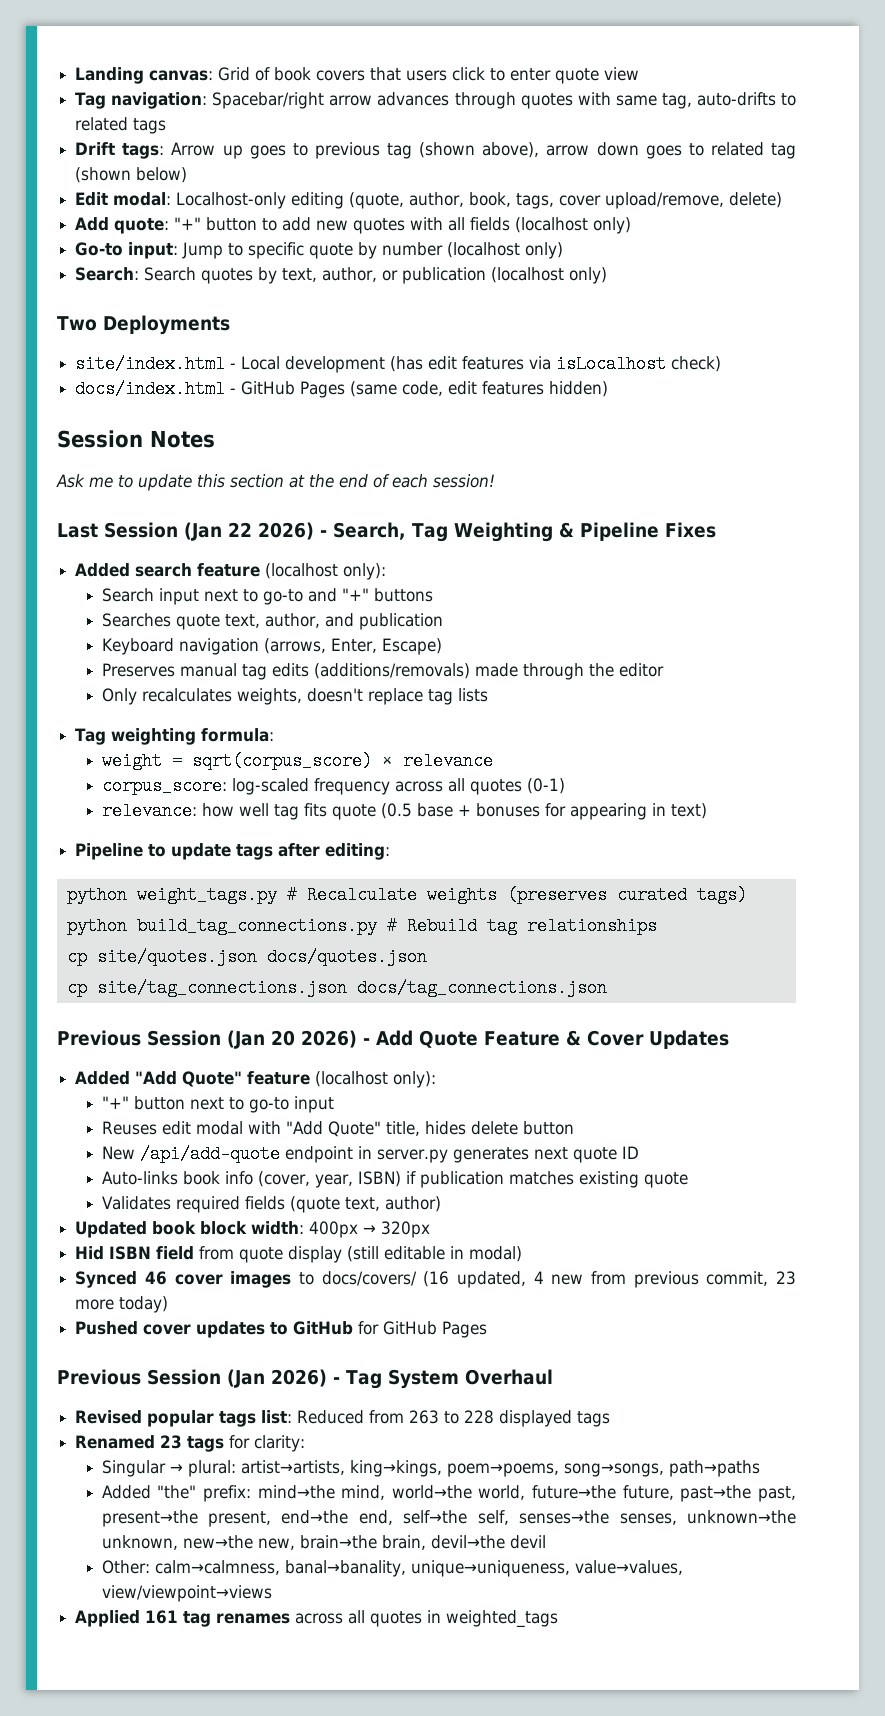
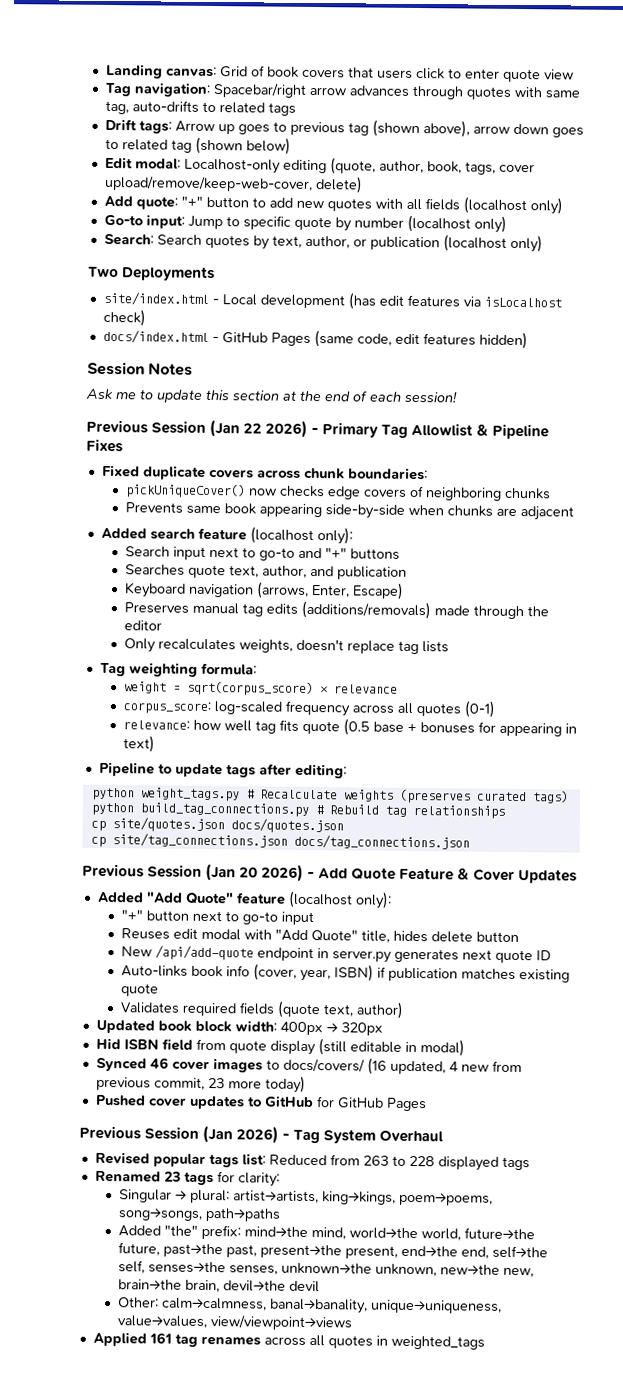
- Edit modal: Localhost-only editing (quote, author, book, tags, cover upload/remove, delete)
+ Edit modal: Localhost-only editing (quote, author, book, tags, cover upload/remove/keep-web-cover, delete)
- Last Session (Jan 22 2026) - Search, Tag Weighting & Pipeline Fixes
+ Previous Session (Jan 22 2026) - Primary Tag Allowlist & Pipeline Fixes
+ Fixed duplicate covers across chunk boundaries:
+ pickUniqueCover() now checks edge covers of neighboring chunks
+ Prevents same book appearing side-by-side when chunks are adjacent

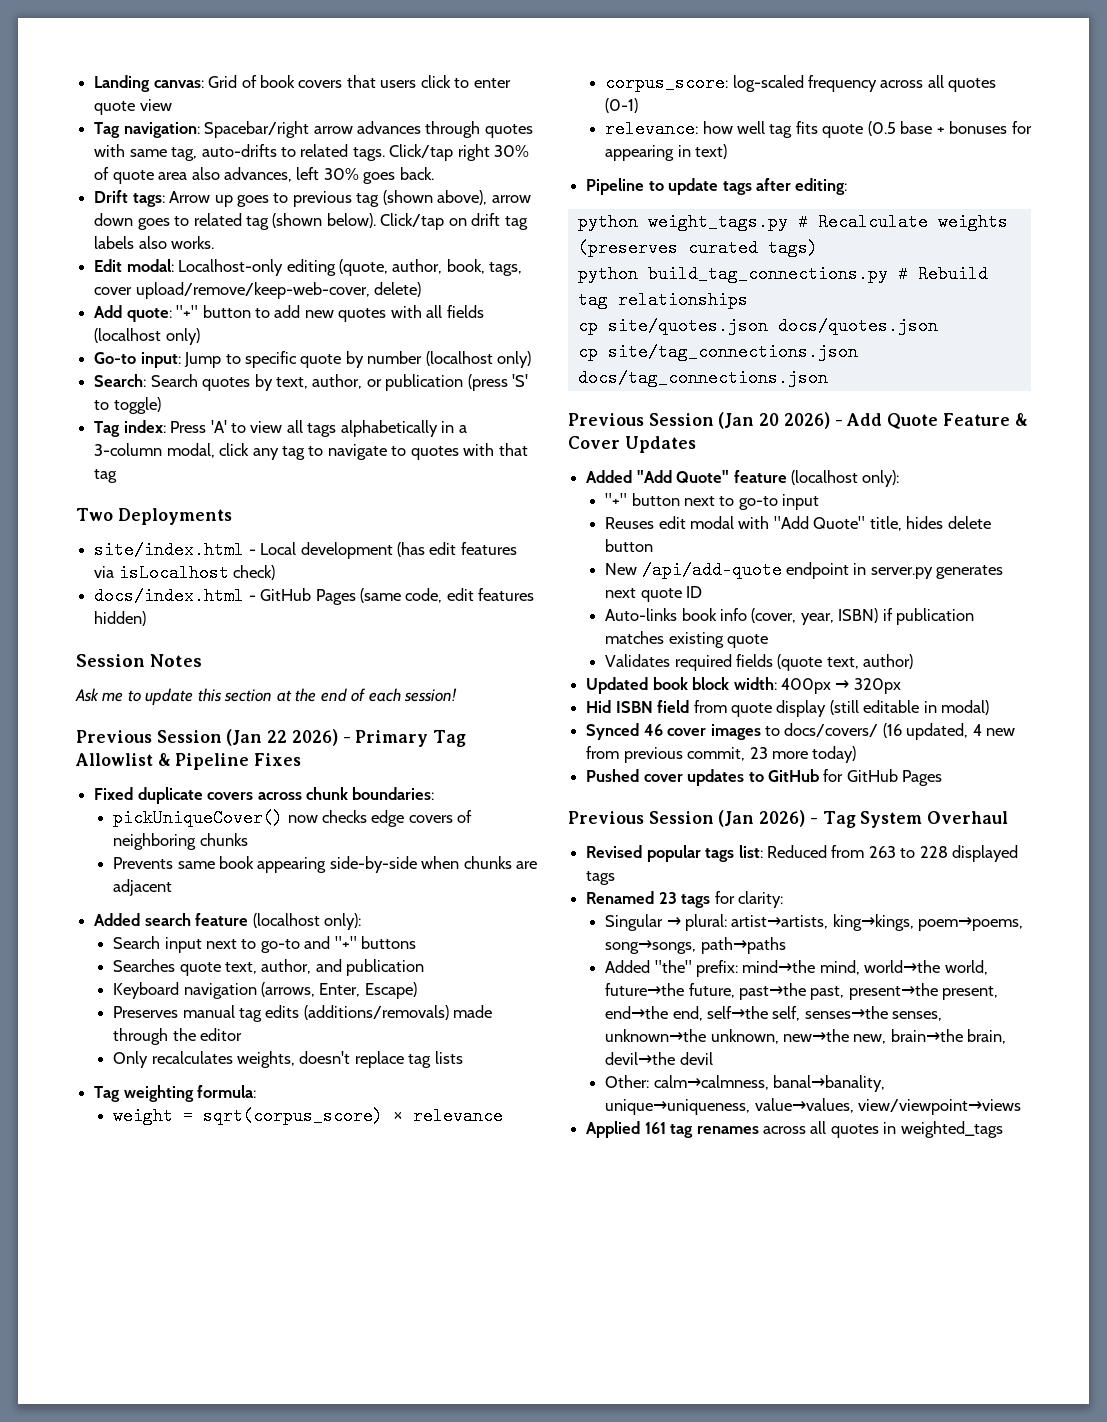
- Tag navigation: Spacebar/right arrow advances through quotes with same tag, auto-drifts to related tags
+ Tag navigation: Spacebar/right arrow advances through quotes with same tag, auto-drifts to related tags. Click/tap right 30% of quote area also advances, left 30% goes back.
- Drift tags: Arrow up goes to previous tag (shown above), arrow down goes to related tag (shown below)
+ Drift tags: Arrow up goes to previous tag (shown above), arrow down goes to related tag (shown below). Click/tap on drift tag labels also works.
- Search: Search quotes by text, author, or publication (localhost only)
+ Search: Search quotes by text, author, or publication (press 'S' to toggle)
+ Tag index: Press 'A' to view all tags alphabetically in a 3-column modal, click any tag to navigate to quotes with that tag

